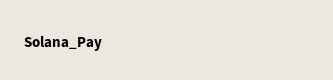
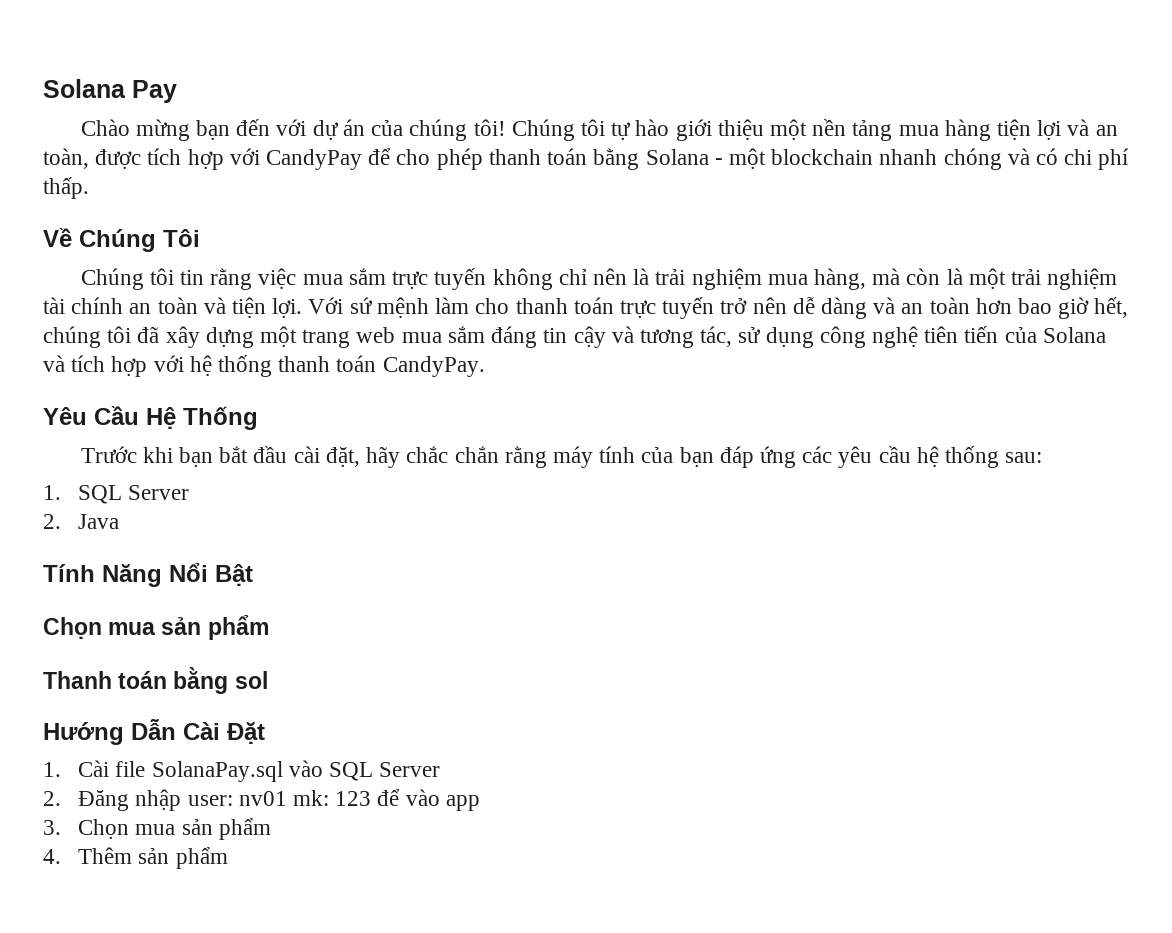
- Solana_Pay
+ Solana Pay
+ Chào mừng bạn đến với dự án của chúng tôi! Chúng tôi tự hào giới thiệu một nền tảng mua hàng tiện lợi và an toàn, được tích hợp với CandyPay để cho phép thanh toán bằng Solana - một blockchain nhanh chóng và có chi phí thấp.
+ Về Chúng Tôi
+ Chúng tôi tin rằng việc mua sắm trực tuyến không chỉ nên là trải nghiệm mua hàng, mà còn là một trải nghiệm tài chính an toàn và tiện lợi. Với sứ mệnh làm cho thanh toán trực tuyến trở nên dễ dàng và an toàn hơn bao giờ hết, chúng tôi đã xây dựng một trang web mua sắm đáng tin cậy và tương tác, sử dụng công nghệ tiên tiến của Solana và tích hợp với hệ thống thanh toán CandyPay.
+ Yêu Cầu Hệ Thống
+ Trước khi bạn bắt đầu cài đặt, hãy chắc chắn rằng máy tính của bạn đáp ứng các yêu cầu hệ thống sau:
+ 1. SQL Server
+ 2. Java
+ Tính Năng Nổi Bật
+ Chọn mua sản phẩm
+ Thanh toán bằng sol
+ Hướng Dẫn Cài Đặt
+ 1. Cài file SolanaPay.sql vào SQL Server
+ 2. Đăng nhập user: nv01 mk: 123 để vào app
+ 3. Chọn mua sản phẩm
+ 4. Thêm sản phẩm

